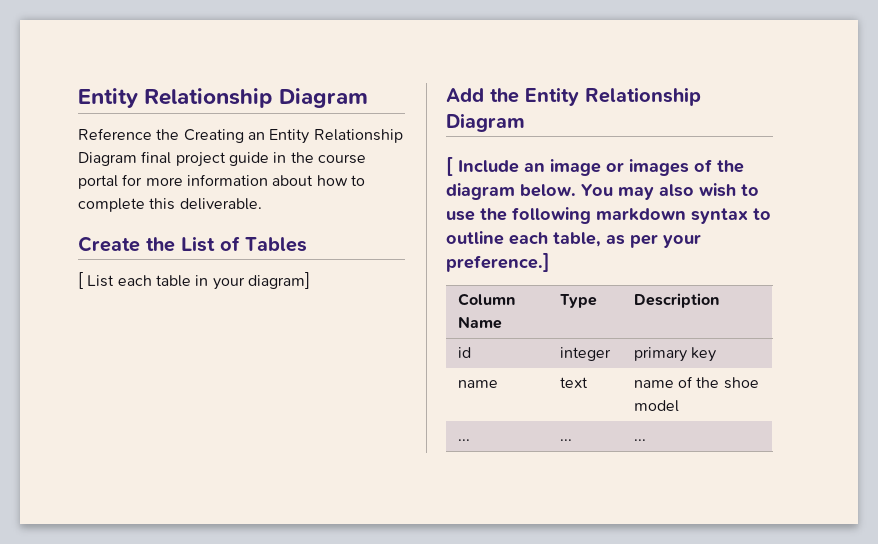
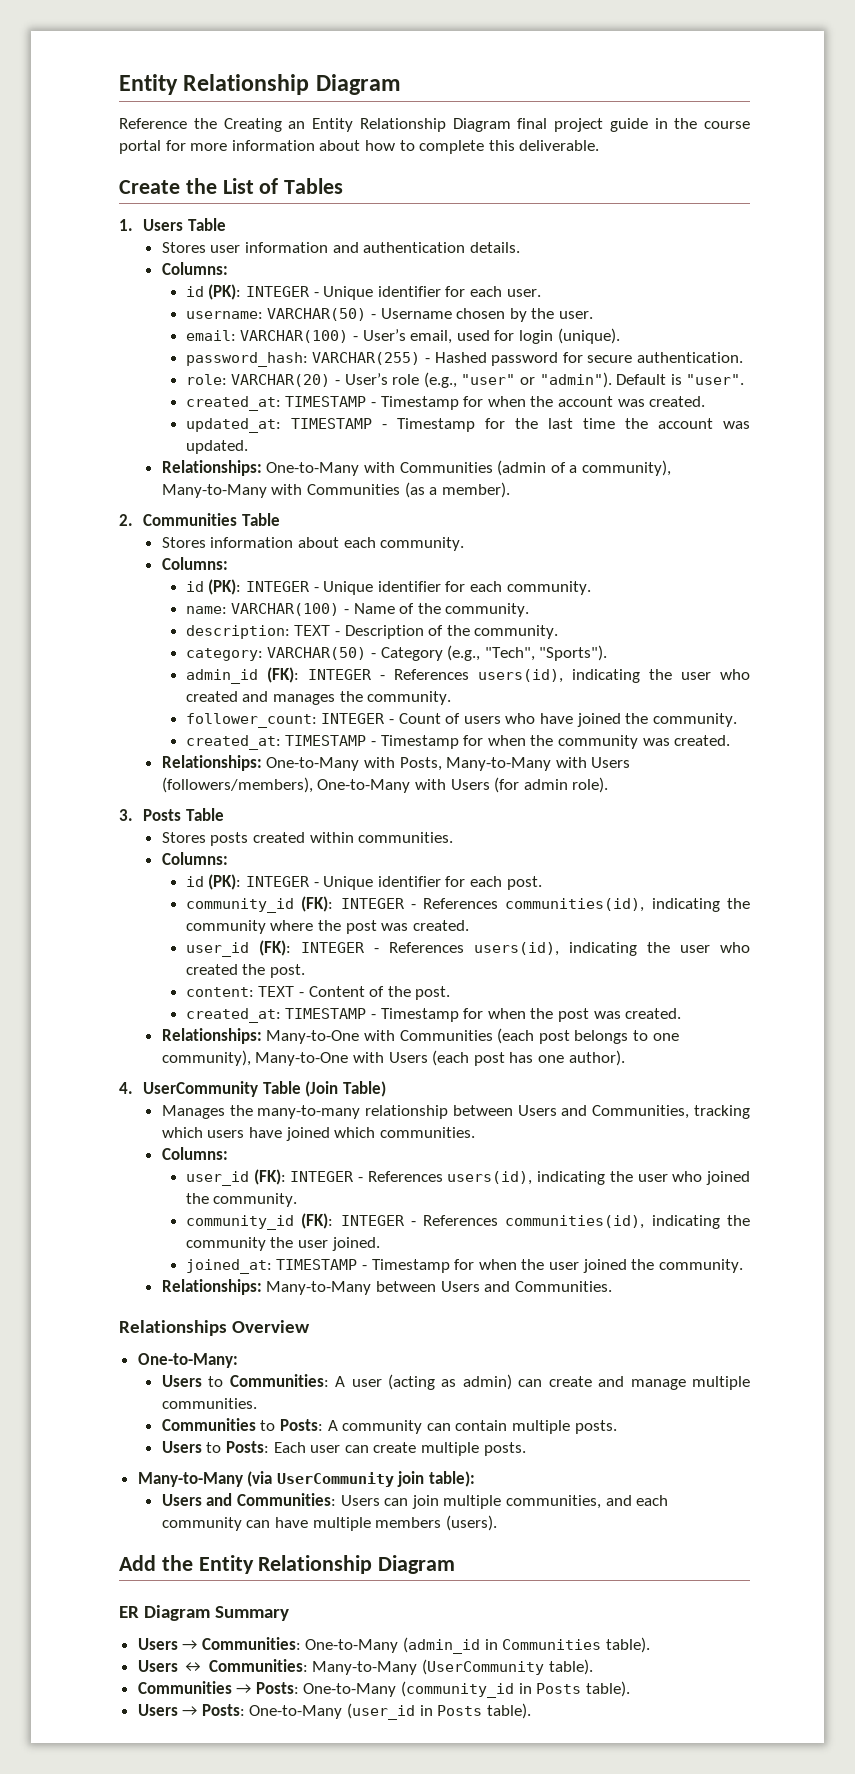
- [ List each table in your diagram]
+ 1. Users Table
+ Stores user information and authentication details.
+ Columns:
+ id (PK): INTEGER - Unique identifier for each user.
+ username: VARCHAR(50) - Username chosen by the user.
+ email: VARCHAR(100) - User’s email, used for login (unique).
+ password_hash: VARCHAR(255) - Hashed password for secure authentication.
+ role: VARCHAR(20) - User’s role (e.g., "user" or "admin"). Default is "user".
+ created_at: TIMESTAMP - Timestamp for when the account was created.
+ updated_at: TIMESTAMP - Timestamp for the last time the account was updated.
+ Relationships: One-to-Many with Communities (admin of a community), Many-to-Many with Communities (as a member).
+ 2. Communities Table
+ Stores information about each community.
+ Columns:
+ id (PK): INTEGER - Unique identifier for each community.
+ name: VARCHAR(100) - Name of the community.
+ description: TEXT - Description of the community.
+ category: VARCHAR(50) - Category (e.g., "Tech", "Sports").
+ admin_id (FK): INTEGER - References users(id), indicating the user who created and manages the community.
+ follower_count: INTEGER - Count of users who have joined the community.
+ created_at: TIMESTAMP - Timestamp for when the community was created.
+ Relationships: One-to-Many with Posts, Many-to-Many with Users (followers/members), One-to-Many with Users (for admin role).
+ 3. Posts Table
+ Stores posts created within communities.
+ Columns:
+ id (PK): INTEGER - Unique identifier for each post.
+ community_id (FK): INTEGER - References communities(id), indicating the community where the post was created.
+ user_id (FK): INTEGER - References users(id), indicating the user who created the post.
+ content: TEXT - Content of the post.
+ created_at: TIMESTAMP - Timestamp for when the post was created.
+ Relationships: Many-to-One with Communities (each post belongs to one community), Many-to-One with Users (each post has one author).
+ 4. UserCommunity Table (Join Table)
+ Manages the many-to-many relationship between Users and Communities, tracking which users have joined which communities.
+ Columns:
+ user_id (FK): INTEGER - References users(id), indicating the user who joined the community.
+ community_id (FK): INTEGER - References communities(id), indicating the community the user joined.
+ joined_at: TIMESTAMP - Timestamp for when the user joined the community.
+ Relationships: Many-to-Many between Users and Communities.
+ Relationships Overview
+ One-to-Many:
+ Users to Communities: A user (acting as admin) can create and manage multiple communities.
+ Communities to Posts: A community can contain multiple posts.
+ Users to Posts: Each user can create multiple posts.
+ Many-to-Many (via UserCommunity join table):
+ Users and Communities: Users can join multiple communities, and each community can have multiple members (users).
- [ Include an image or images of the diagram below. You may also wish to use the following markdown syntax to outline each table, as per your preference.]
- Column Name | Type | Description
- id | integer | primary key
- name | text | name of the shoe model
- ... | ... | ...
+ ER Diagram Summary
+ Users → Communities: One-to-Many (admin_id in Communities table).
+ Users ↔ Communities: Many-to-Many (UserCommunity table).
+ Communities → Posts: One-to-Many (community_id in Posts table).
+ Users → Posts: One-to-Many (user_id in Posts table).

